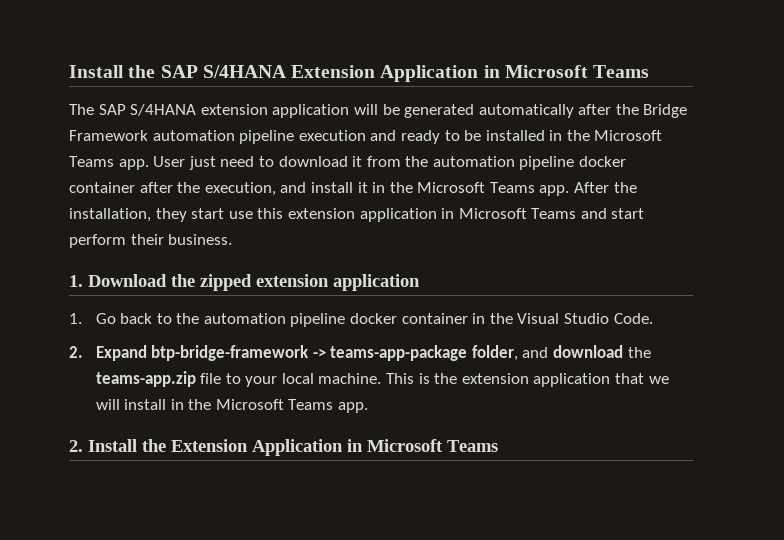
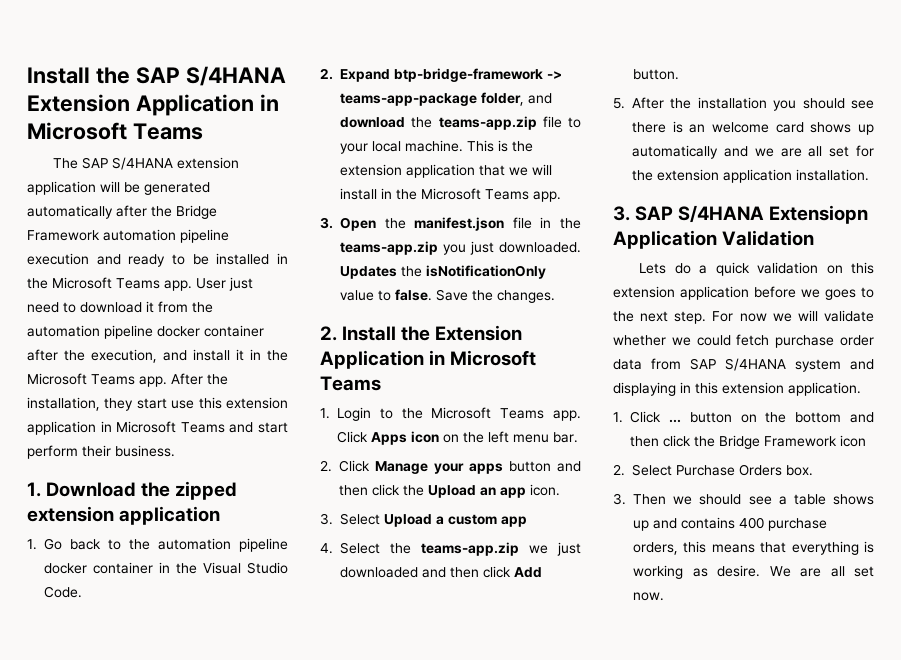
+ 3. Open the manifest.json file in the teams-app.zip you just downloaded. Updates the isNotificationOnly value to false. Save the changes.
+ 1. Login to the Microsoft Teams app. Click Apps icon on the left menu bar.
+ 2. Click Manage your apps button and then click the Upload an app icon.
+ 3. Select Upload a custom app
+ 4. Select the teams-app.zip we just downloaded and then click Add button.
+ 5. After the installation you should see there is an welcome card shows up automatically and we are all set for the extension application installation.
+ 3. SAP S/4HANA Extensiopn Application Validation
+ Lets do a quick validation on this extension application before we goes to the next step. For now we will validate whether we could fetch purchase order data from SAP S/4HANA system and displaying in this extension application.
+ 1. Click ... button on the bottom and then click the Bridge Framework icon
+ 2. Select Purchase Orders box.
+ 3. Then we should see a table shows up and contains 400 purchase orders, this means that everything is working as desire. We are all set now.

